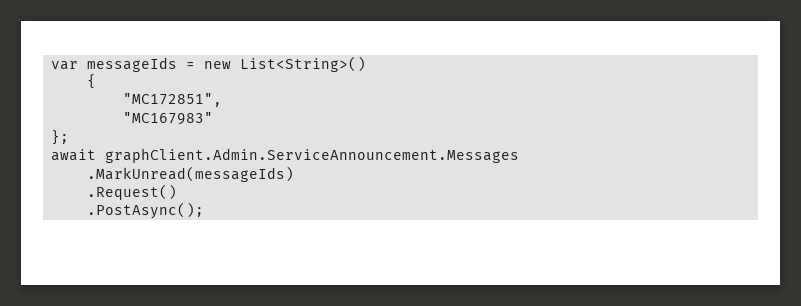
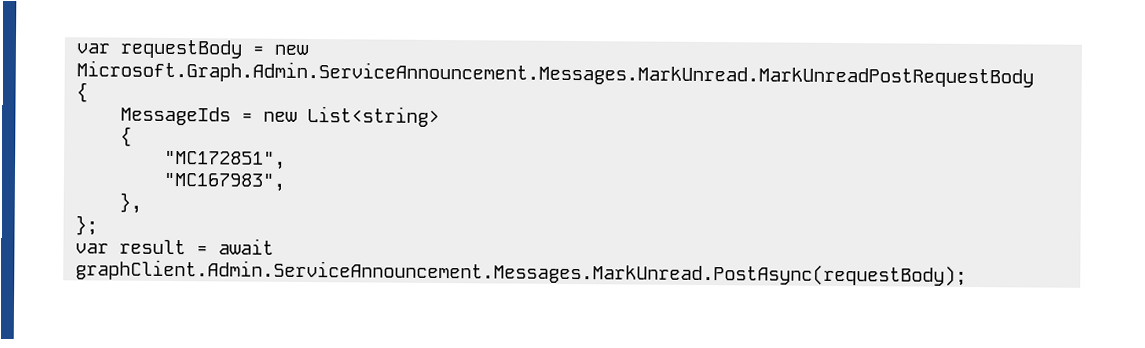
- var messageIds = new List<String>()
+ var requestBody = new Microsoft.Graph.Admin.ServiceAnnouncement.Messages.MarkUnread.MarkUnreadPostRequestBody
+ {
+ MessageIds = new List<string>
- "MC167983"
+ "MC167983",
+ },
- await graphClient.Admin.ServiceAnnouncement.Messages
- .MarkUnread(messageIds)
- .Request()
- .PostAsync();
+ var result = await graphClient.Admin.ServiceAnnouncement.Messages.MarkUnread.PostAsync(requestBody);

